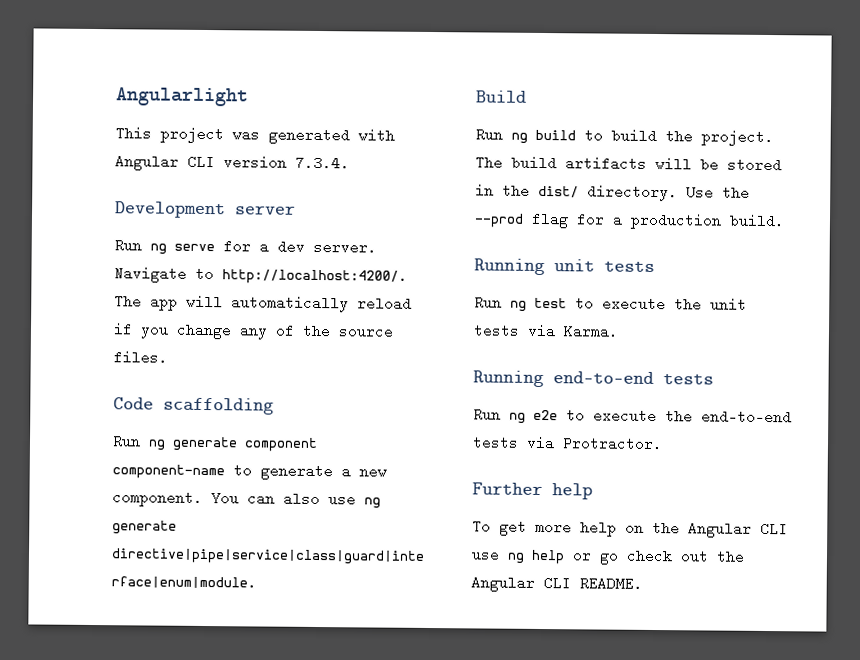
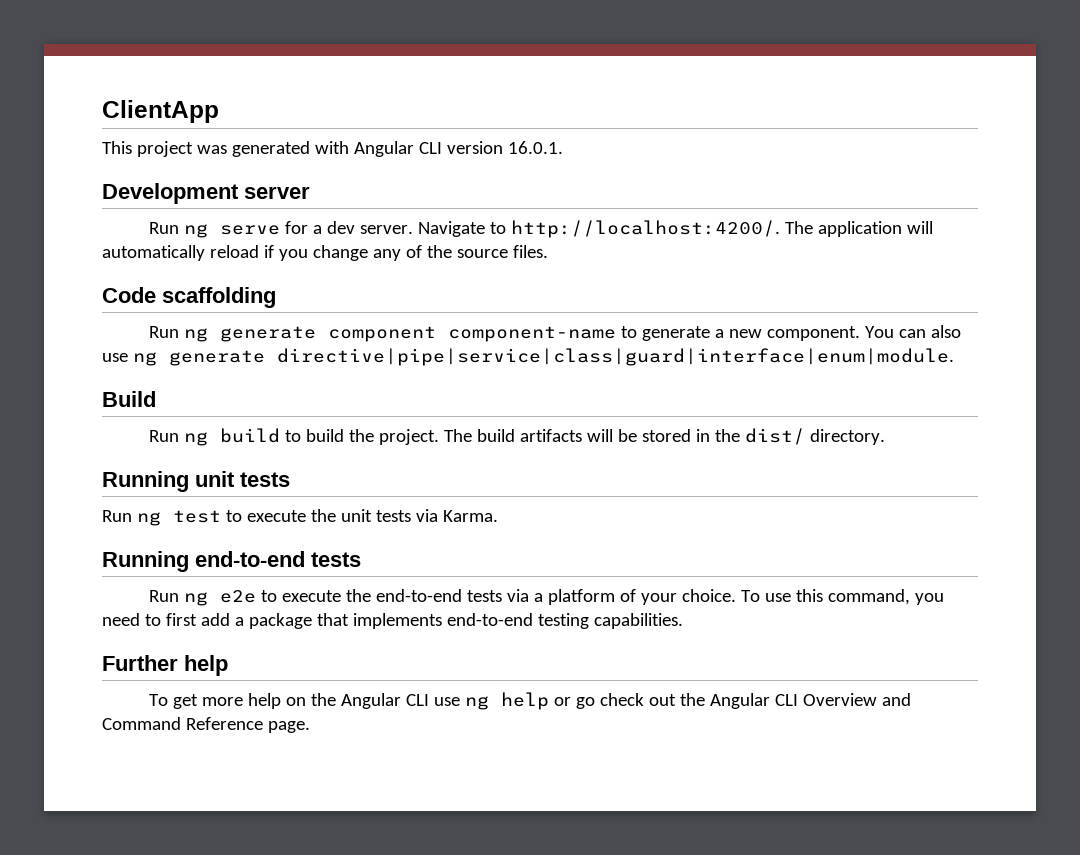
- Angularlight
+ ClientApp
- This project was generated with Angular CLI version 7.3.4.
+ This project was generated with Angular CLI version 16.0.1.
- The app will automatically reload if you change any of the source files.
+ The application will automatically reload if you change any of the source files.
- Use the --prod flag for a production build.
- Run ng e2e to execute the end-to-end tests via Protractor.
+ Run ng e2e to execute the end-to-end tests via a platform of your choice. To use this command, you need to first add a package that implements end-to-end testing capabilities.
- To get more help on the Angular CLI use ng help or go check out the Angular CLI README.
+ To get more help on the Angular CLI use ng help or go check out the Angular CLI Overview and Command Reference page.

